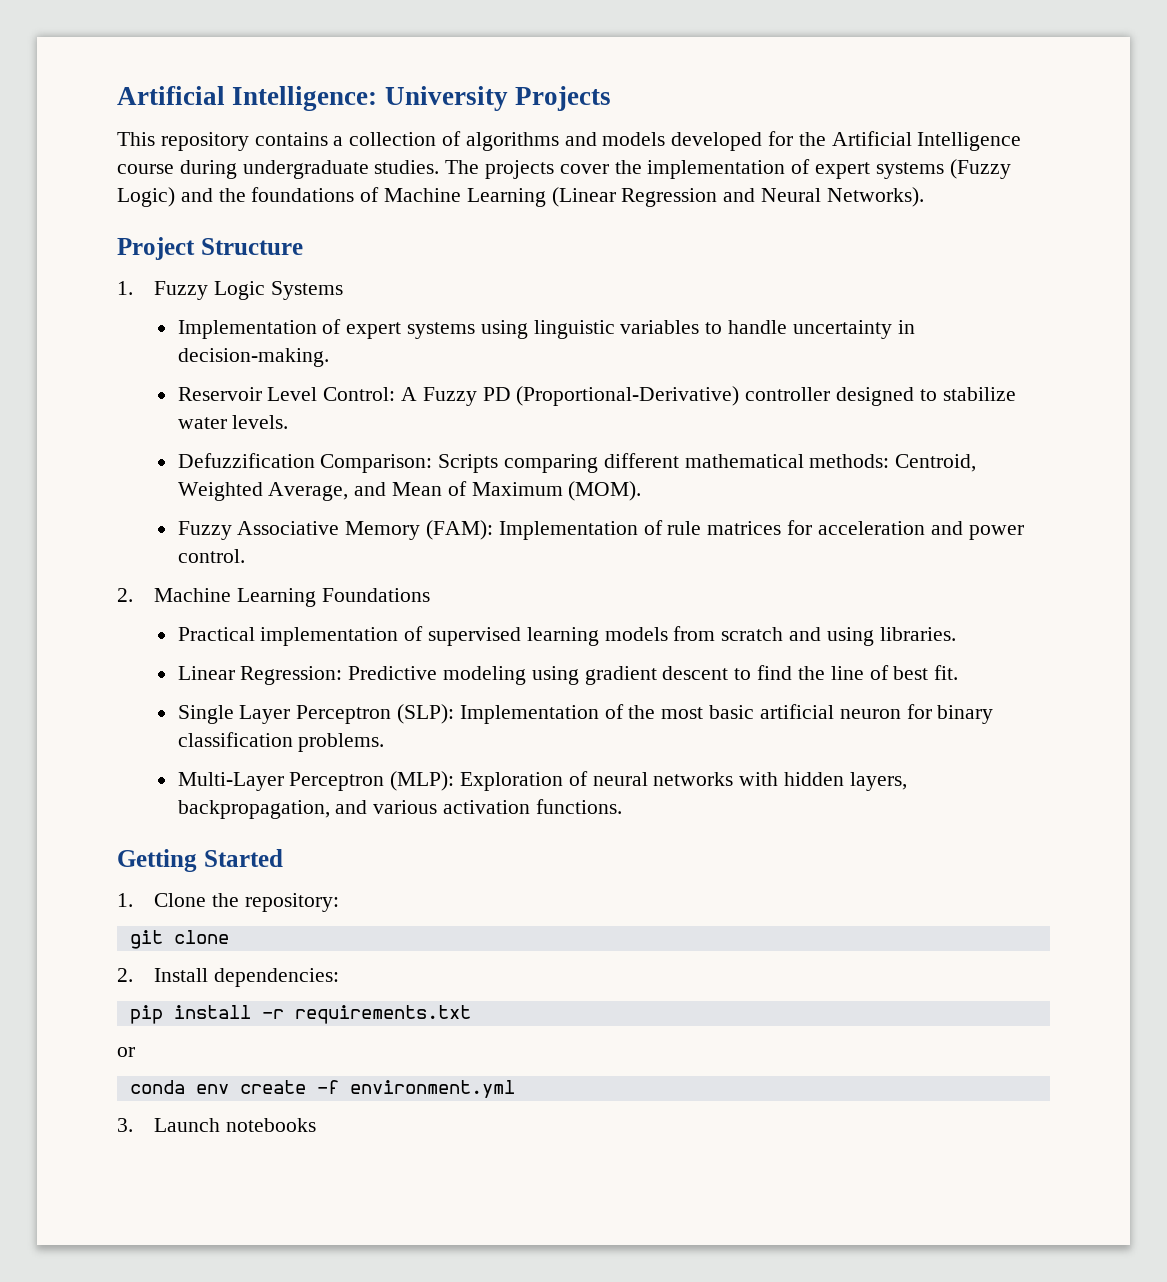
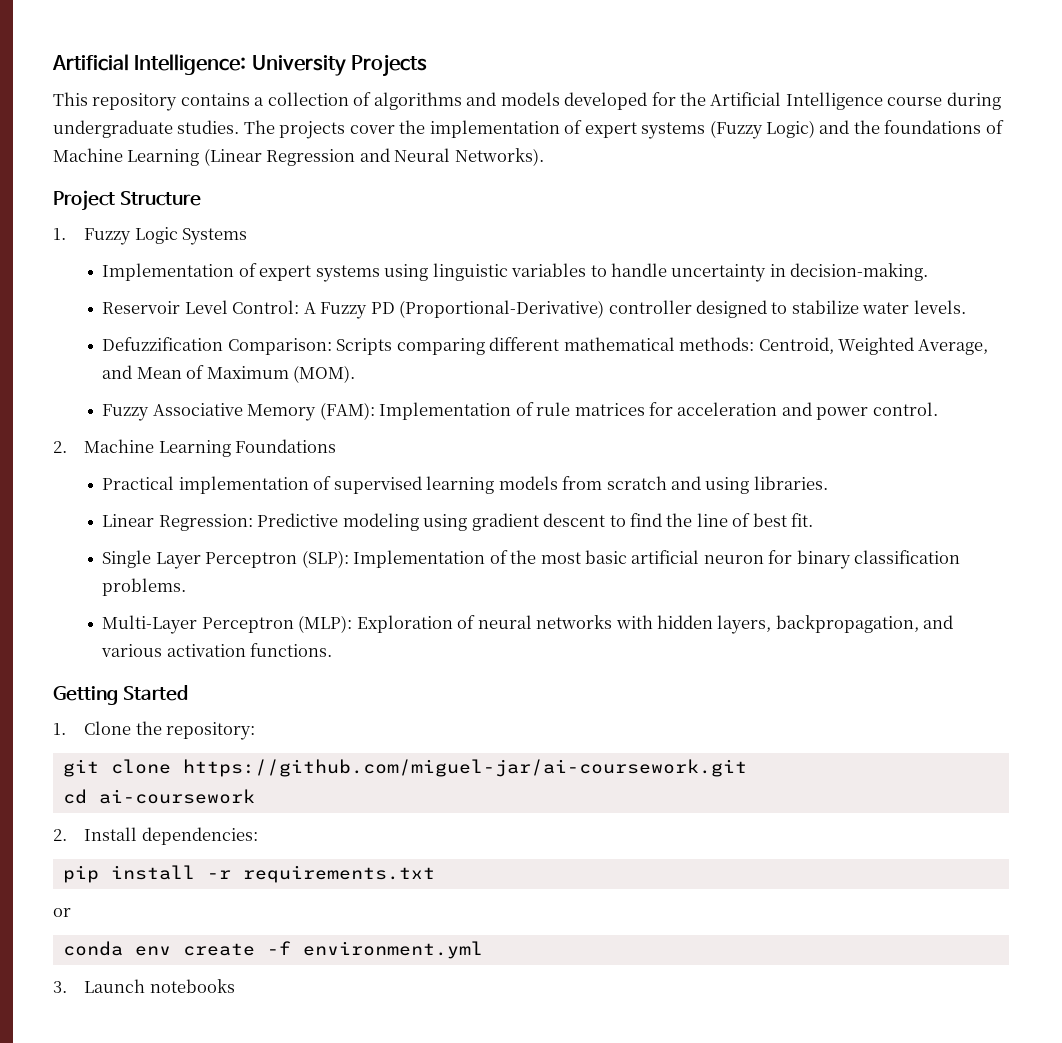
- git clone
+ git clone https://github.com/miguel-jar/ai-coursework.git
+ cd ai-coursework

